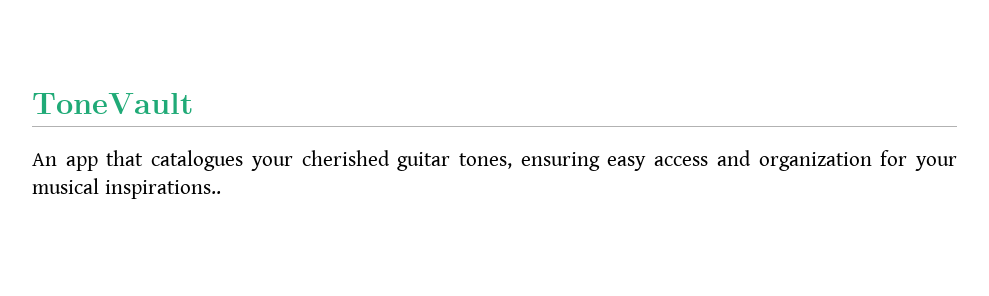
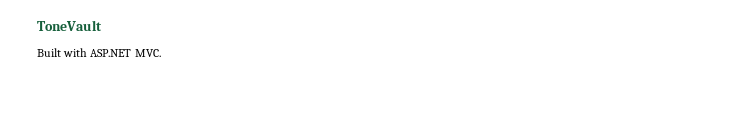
- An app that catalogues your cherished guitar tones, ensuring easy access and organization for your musical inspirations..
+ Built with ASP.NET MVC.

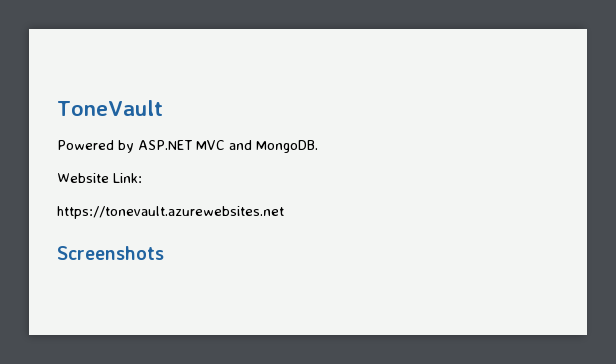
- Built with ASP.NET MVC.
+ Powered by ASP.NET MVC and MongoDB.
+ Website Link:
+ https://tonevault.azurewebsites.net
+ Screenshots

